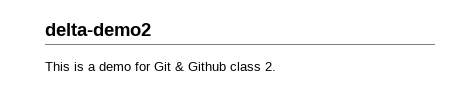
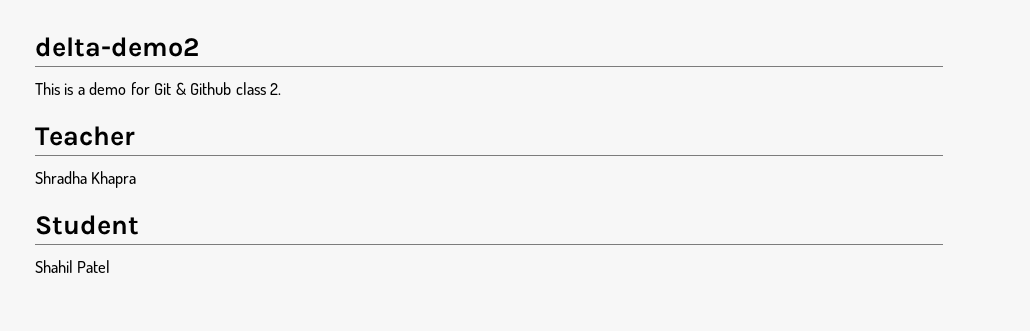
+ Teacher
+ Shradha Khapra
+ Student
+ Shahil Patel

